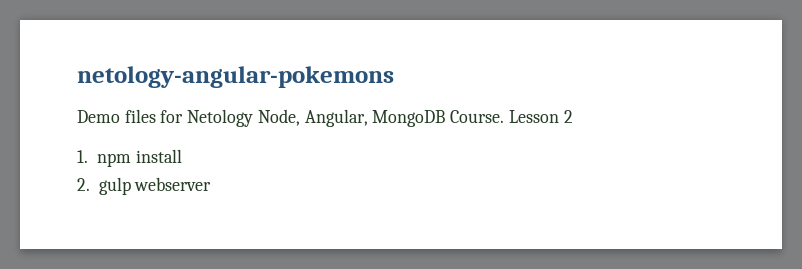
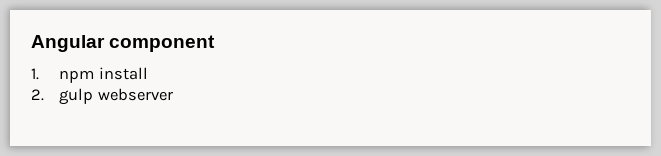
- netology-angular-pokemons
- Demo files for Netology Node, Angular, MongoDB Course. Lesson 2
+ Angular component

